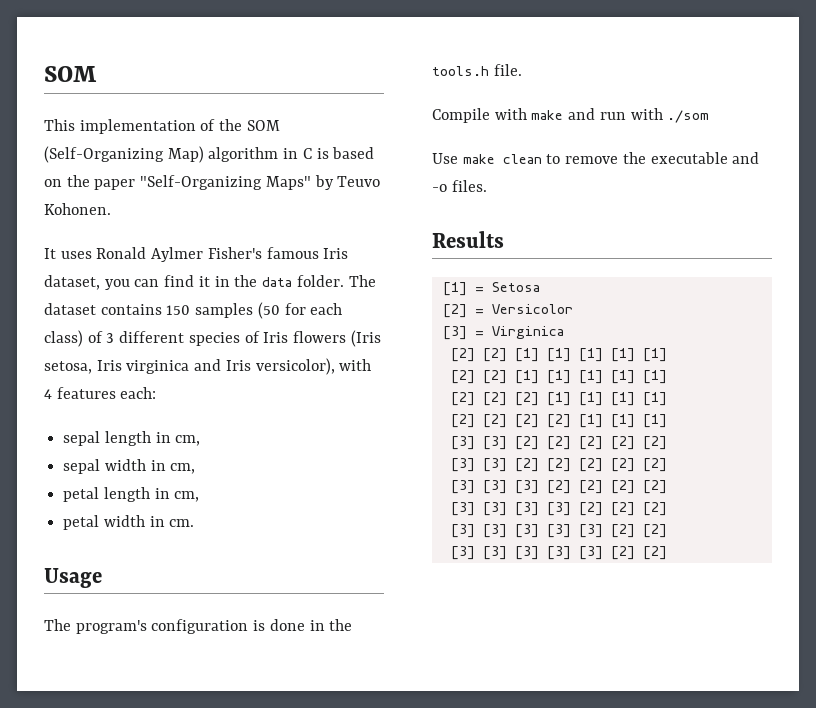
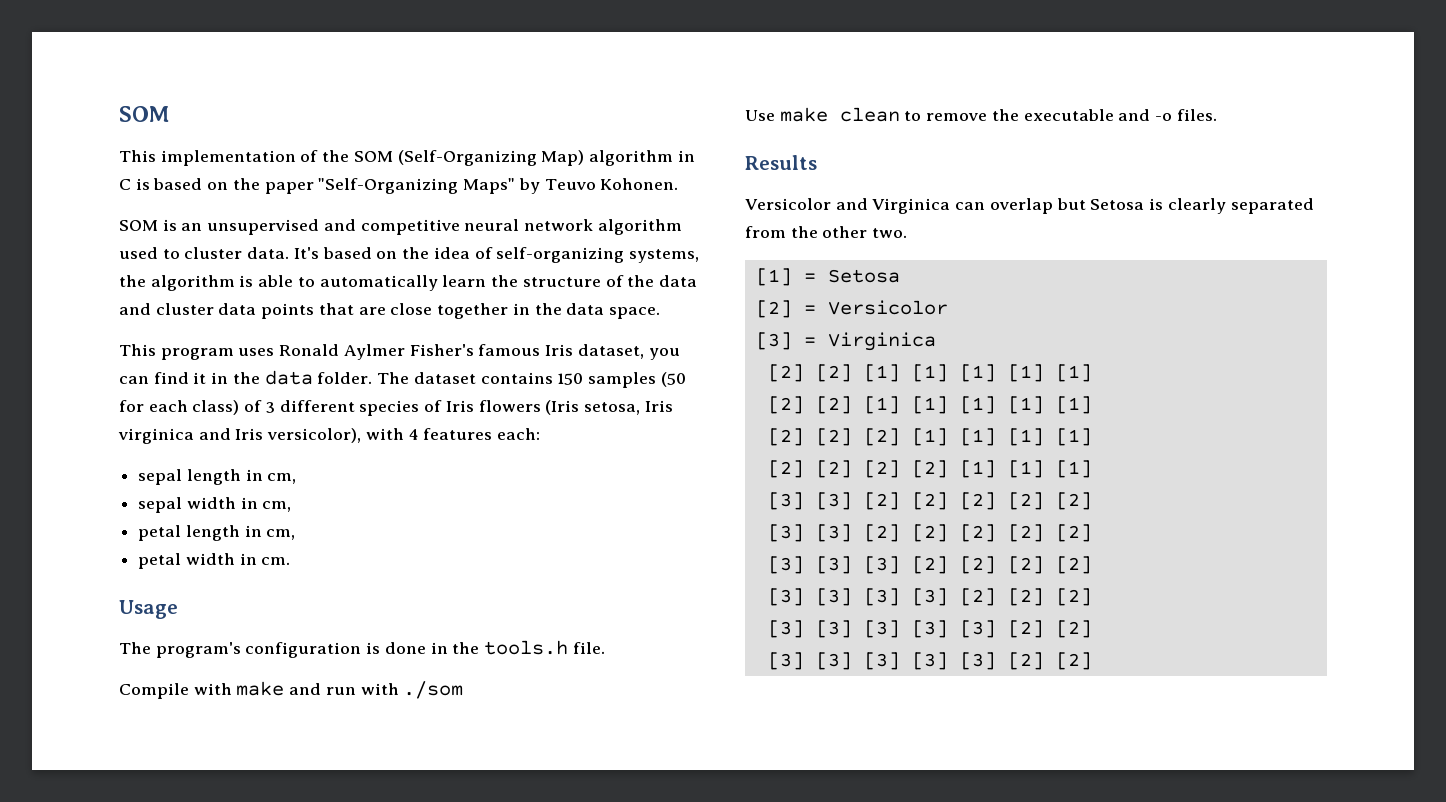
- It uses Ronald Aylmer Fisher's famous Iris dataset, you can find it in the data folder.
+ SOM is an unsupervised and competitive neural network algorithm used to cluster data. It's based on the idea of self-organizing systems, the algorithm is able to automatically learn the structure of the data and cluster data points that are close together in the data space.
+ This program uses Ronald Aylmer Fisher's famous Iris dataset, you can find it in the data folder.
+ Versicolor and Virginica can overlap but Setosa is clearly separated from the other two.

